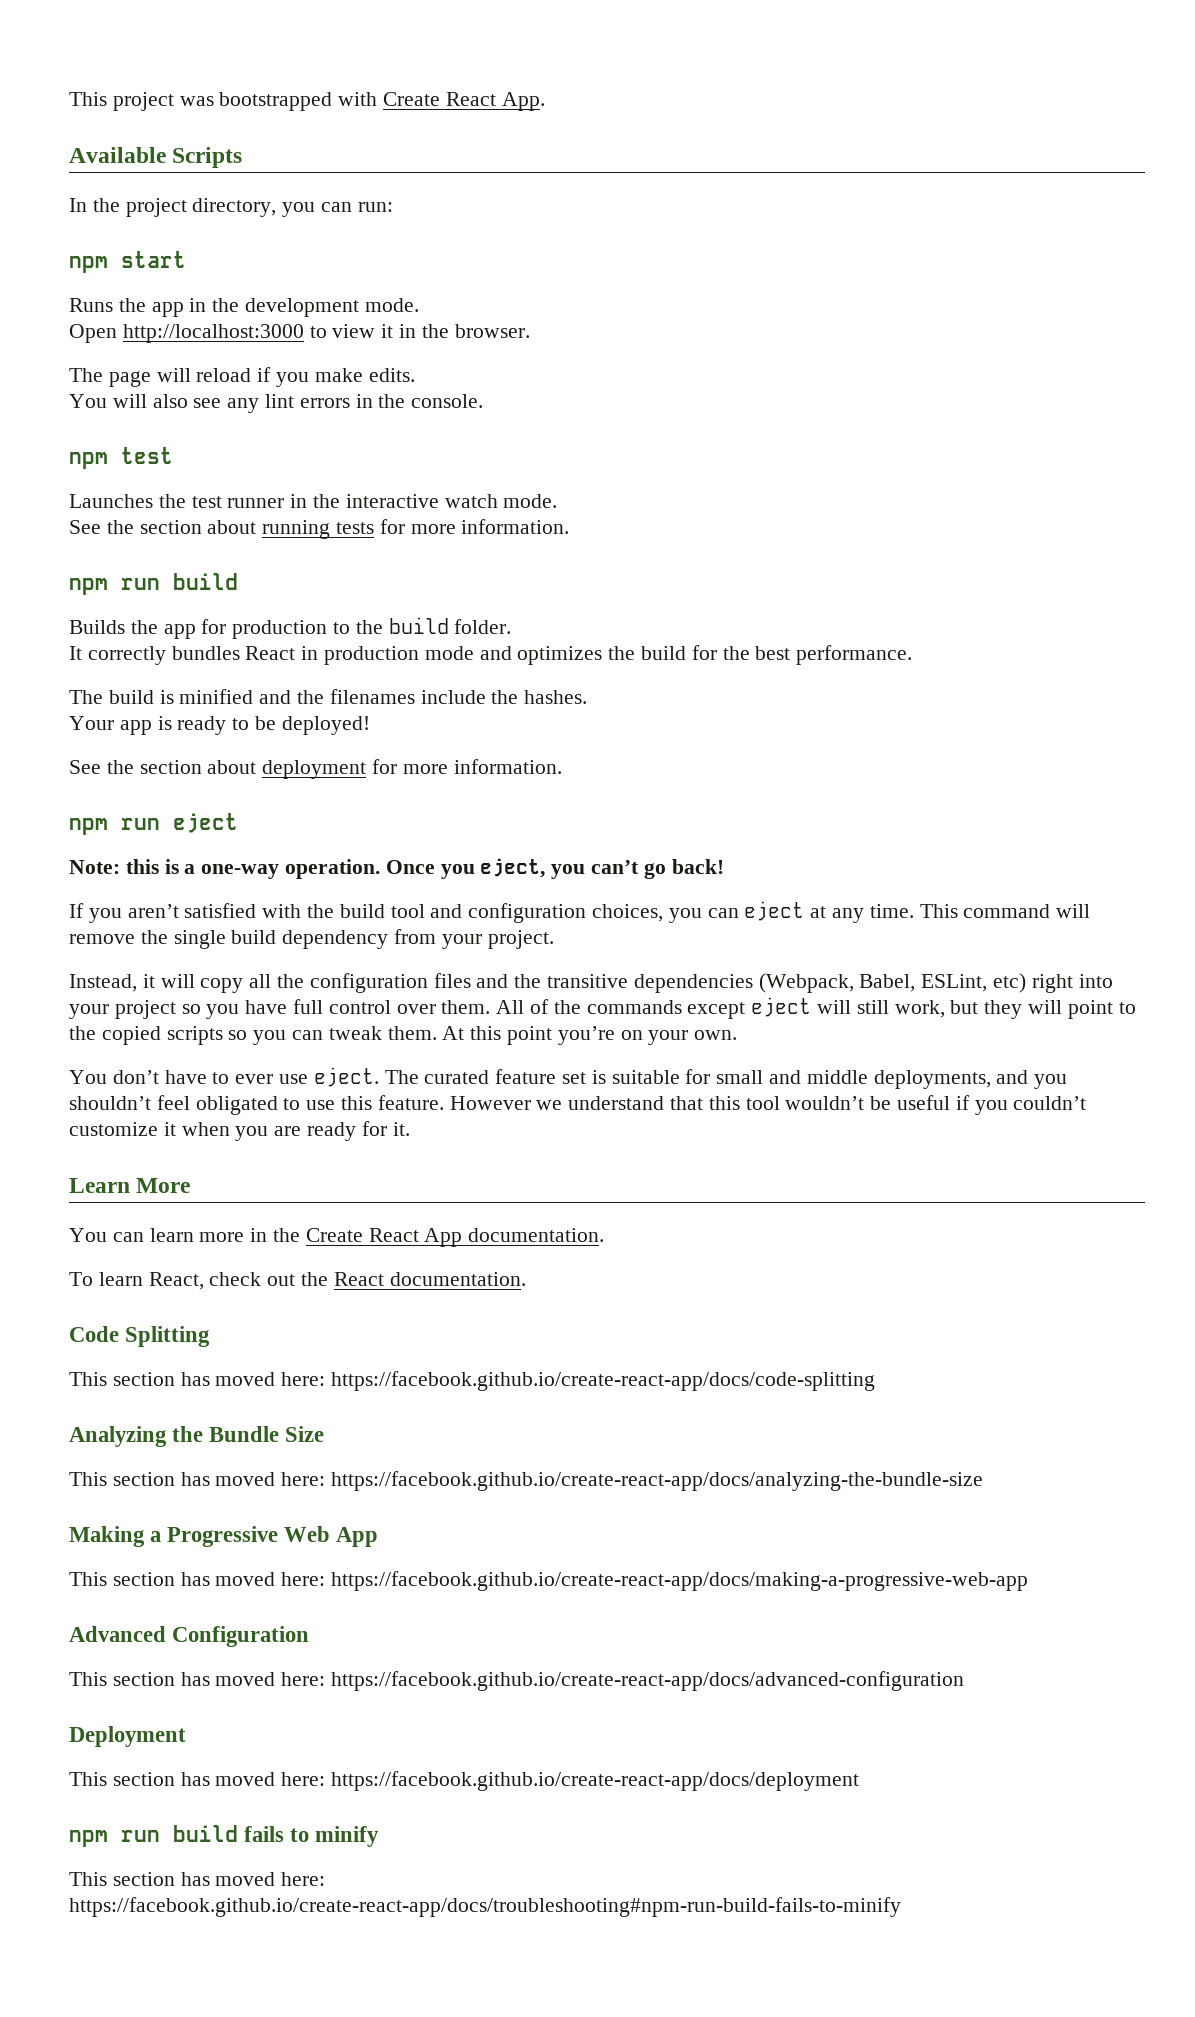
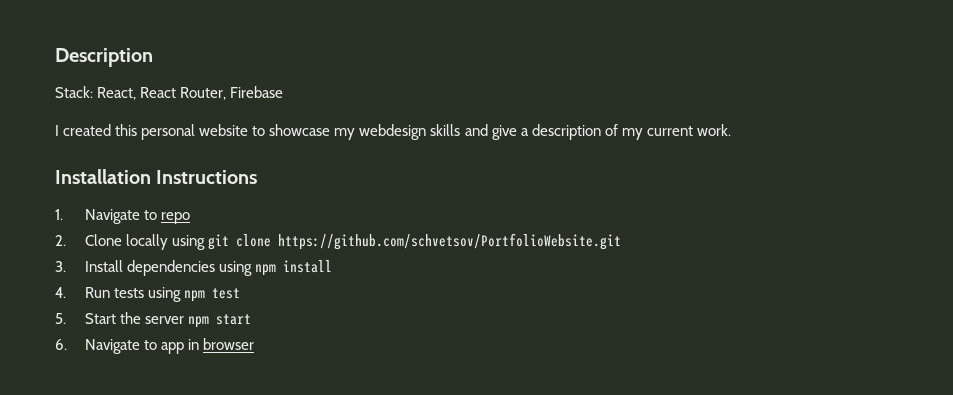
- This project was bootstrapped with Create React App.
- Available Scripts
- In the project directory, you can run:
- npm start
- Runs the app in the development mode.
- Open http://localhost:3000 to view it in the browser.
- The page will reload if you make edits.
- You will also see any lint errors in the console.
- npm test
- Launches the test runner in the interactive watch mode.
- See the section about running tests for more information.
- npm run build
- Builds the app for production to the build folder.
- It correctly bundles React in production mode and optimizes the build for the best performance.
- The build is minified and the filenames include the hashes.
- Your app is ready to be deployed!
- See the section about deployment for more information.
- npm run eject
- Note: this is a one-way operation. Once you eject, you can’t go back!
- If you aren’t satisfied with the build tool and configuration choices, you can eject at any time. This command will remove the single build dependency from your project.
- Instead, it will copy all the configuration files and the transitive dependencies (Webpack, Babel, ESLint, etc) right into your project so you have full control over them. All of the commands except eject will still work, but they will point to the copied scripts so you can tweak them. At this point you’re on your own.
- You don’t have to ever use eject. The curated feature set is suitable for small and middle deployments, and you shouldn’t feel obligated to use this feature. However we understand that this tool wouldn’t be useful if you couldn’t customize it when you are ready for it.
- Learn More
- You can learn more in the Create React App documentation.
- To learn React, check out the React documentation.
- Code Splitting
- This section has moved here: https://facebook.github.io/create-react-app/docs/code-splitting
- Analyzing the Bundle Size
- This section has moved here: https://facebook.github.io/create-react-app/docs/analyzing-the-bundle-size
- Making a Progressive Web App
- This section has moved here: https://facebook.github.io/create-react-app/docs/making-a-progressive-web-app
- Advanced Configuration
- This section has moved here: https://facebook.github.io/create-react-app/docs/advanced-configuration
- Deployment
- This section has moved here: https://facebook.github.io/create-react-app/docs/deployment
- npm run build fails to minify
- This section has moved here: https://facebook.github.io/create-react-app/docs/troubleshooting#npm-run-build-fails-to-minify
+ Description
+ Stack: React, React Router, Firebase
+ I created this personal website to showcase my webdesign skills and give a description of my current work.
+ Installation Instructions
+ 1. Navigate to repo
+ 2. Clone locally using git clone https://github.com/schvetsov/PortfolioWebsite.git
+ 3. Install dependencies using npm install
+ 4. Run tests using npm test
+ 5. Start the server npm start
+ 6. Navigate to app in browser

